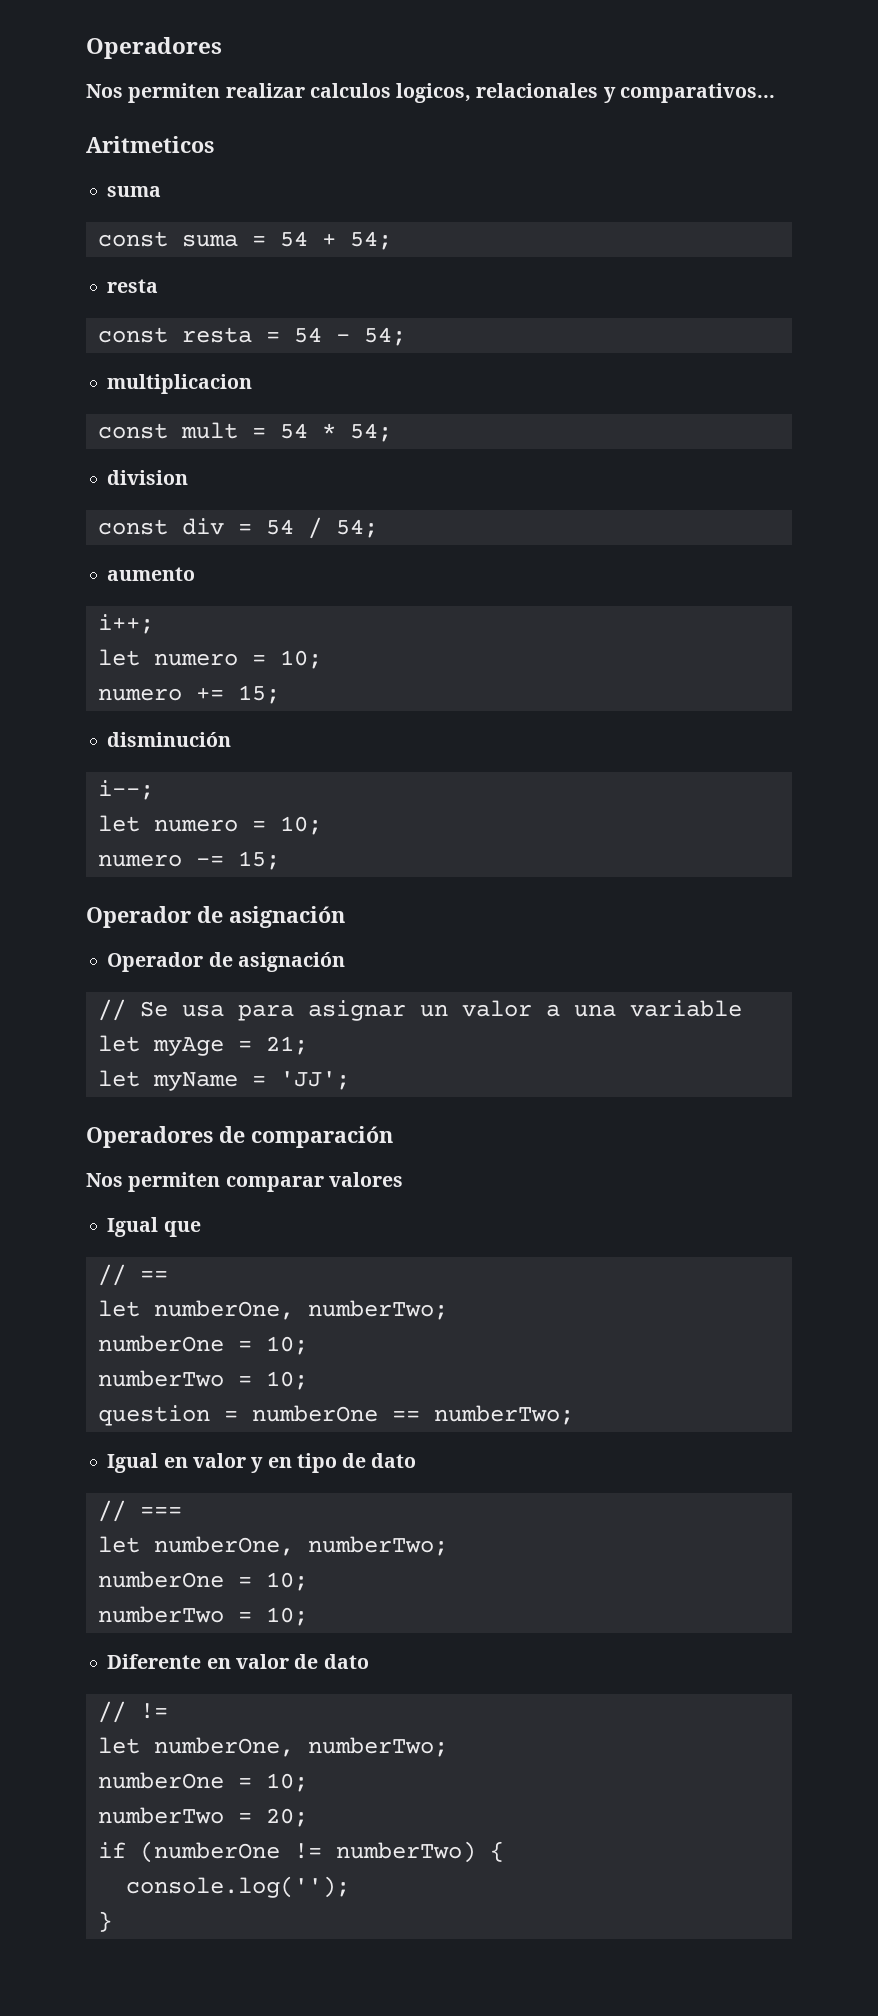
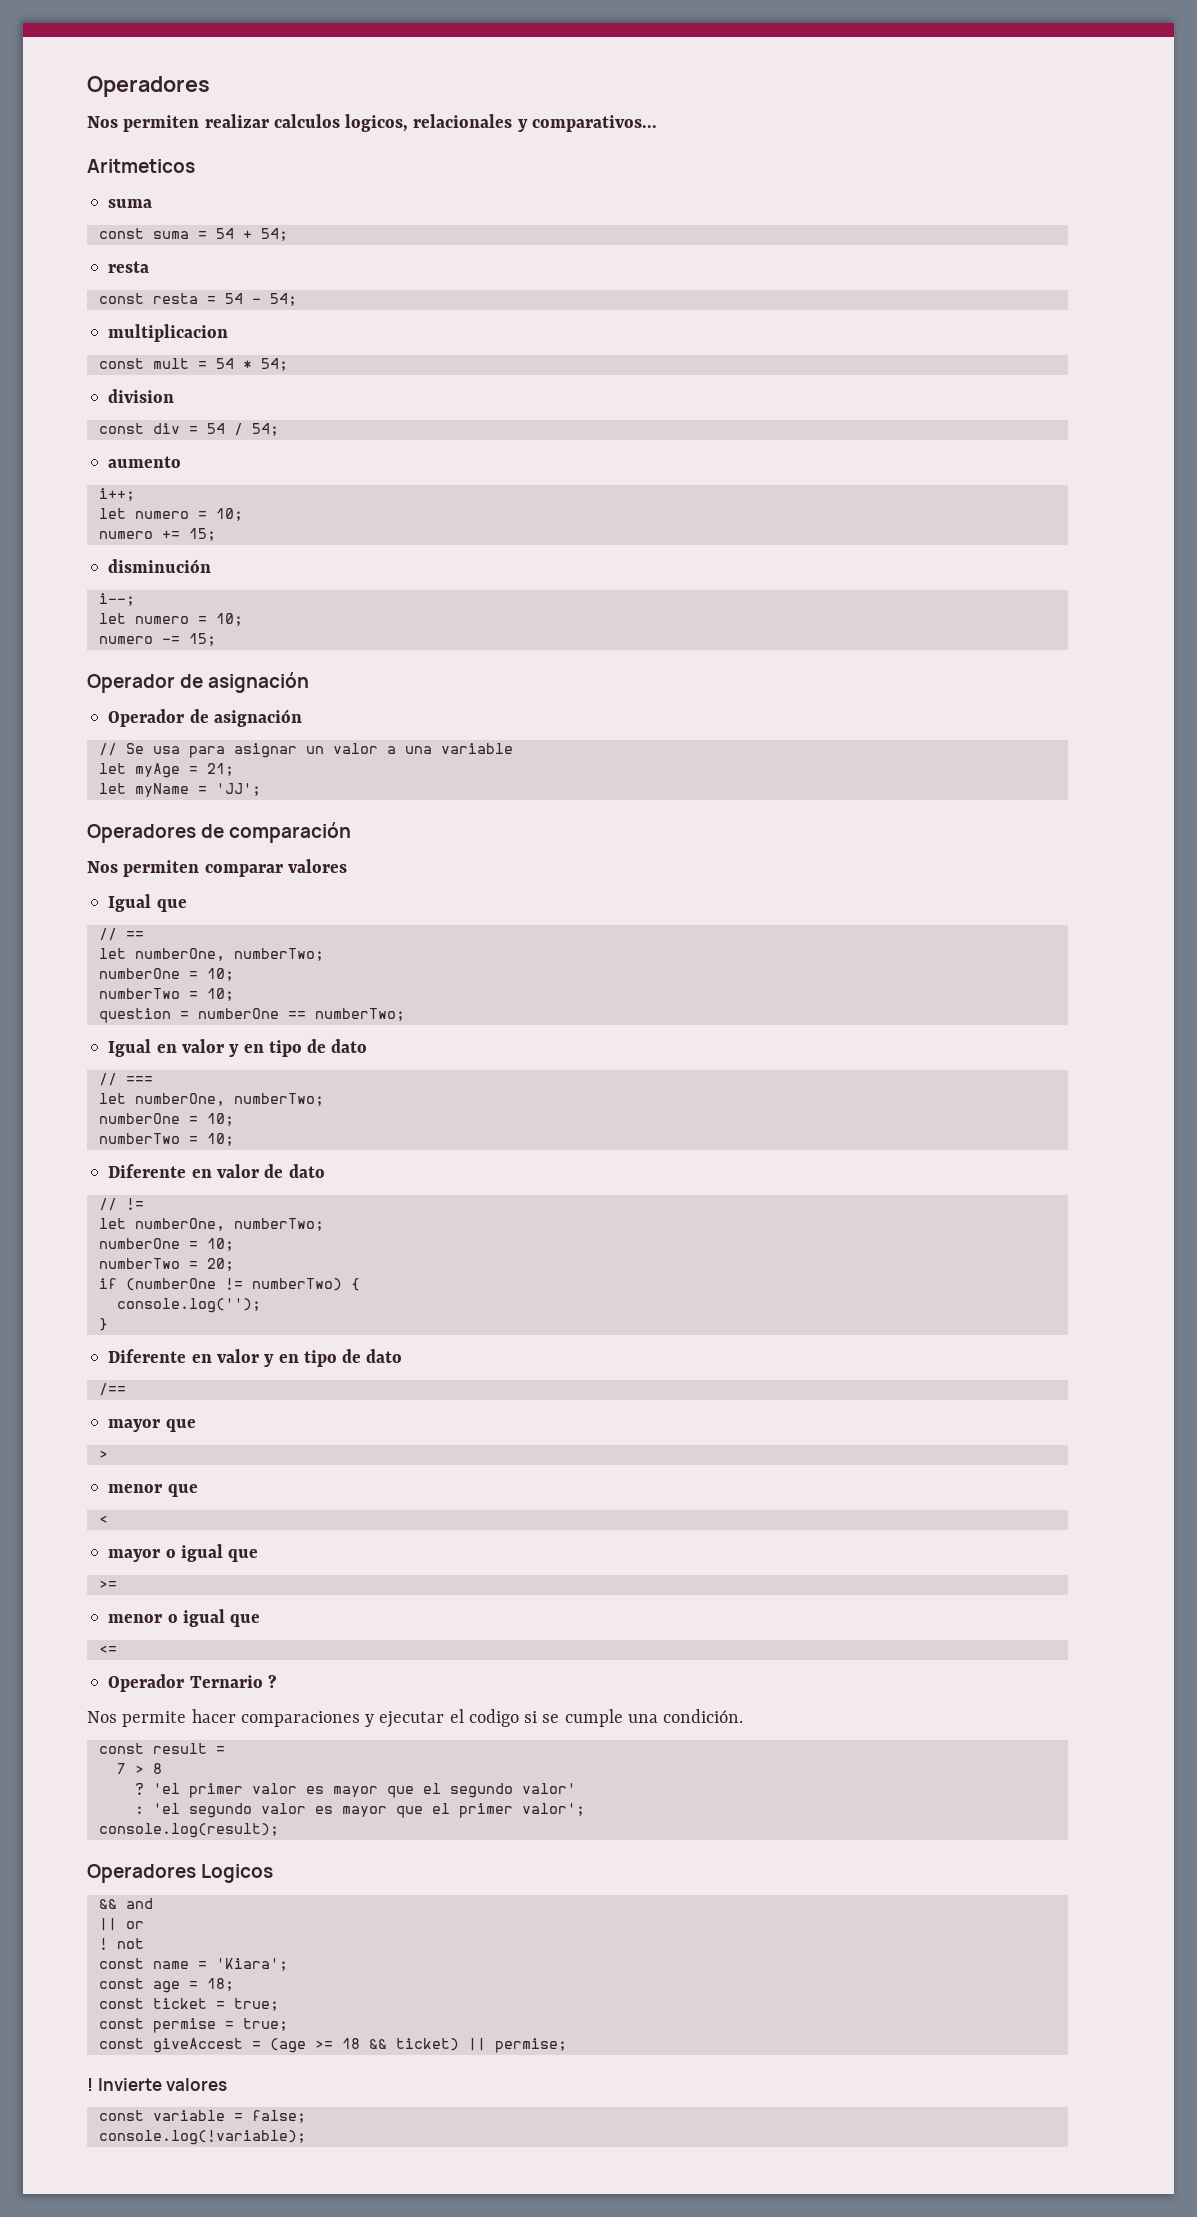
+ Diferente en valor y en tipo de dato
+ /==
+ mayor que
+ >
+ menor que
+ <
+ mayor o igual que
+ >=
+ menor o igual que
+ <=
+ Operador Ternario ?
+ Nos permite hacer comparaciones y ejecutar el codigo si se cumple una condición.
+ const result =
+ 7 > 8
+ ? 'el primer valor es mayor que el segundo valor'
+ : 'el segundo valor es mayor que el primer valor';
+ console.log(result);
+ Operadores Logicos
+ && and
+ || or
+ ! not
+ const name = 'Kiara';
+ const age = 18;
+ const ticket = true;
+ const permise = true;
+ const giveAccest = (age >= 18 && ticket) || permise;
+ ! Invierte valores
+ const variable = false;
+ console.log(!variable);

